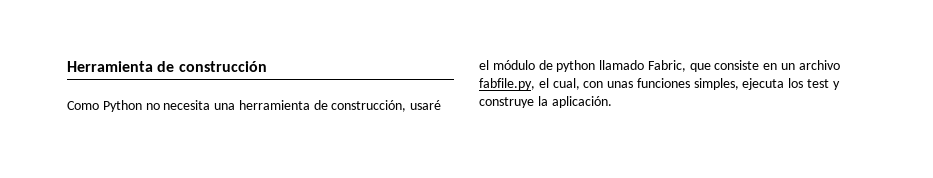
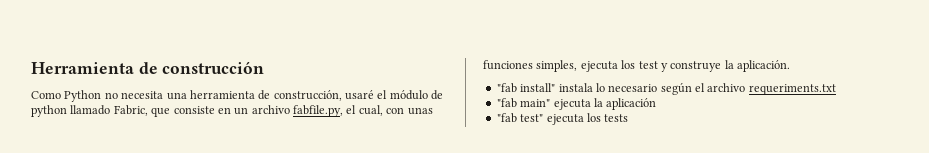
+ "fab install" instala lo necesario según el archivo requeriments.txt
+ "fab main" ejecuta la aplicación
+ "fab test" ejecuta los tests

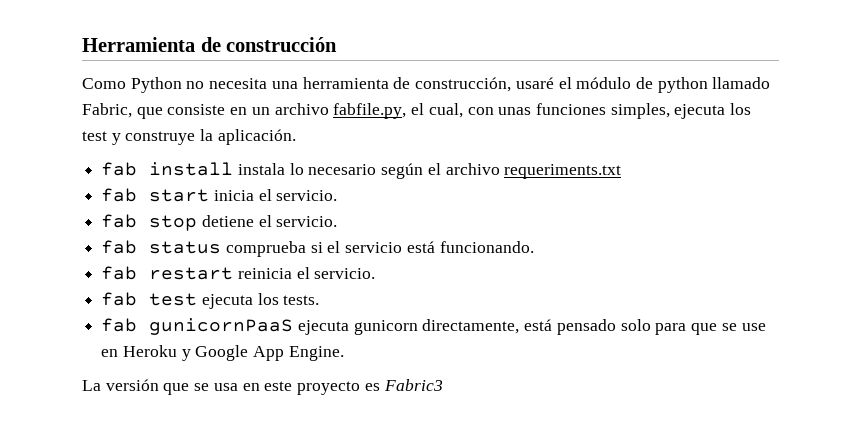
- "fab install" instala lo necesario según el archivo requeriments.txt
+ fab install instala lo necesario según el archivo requeriments.txt
- "fab main" ejecuta la aplicación
- "fab test" ejecuta los tests
+ fab start inicia el servicio.
+ fab stop detiene el servicio.
+ fab status comprueba si el servicio está funcionando.
+ fab restart reinicia el servicio.
+ fab test ejecuta los tests.
+ fab gunicornPaaS ejecuta gunicorn directamente, está pensado solo para que se use en Heroku y Google App Engine.
+ La versión que se usa en este proyecto es Fabric3

